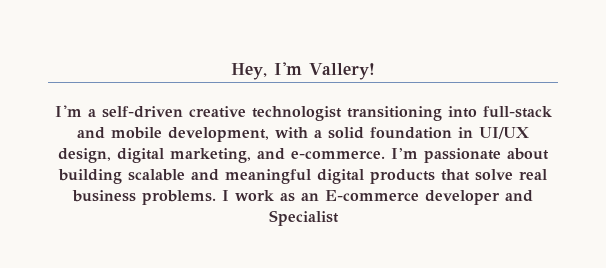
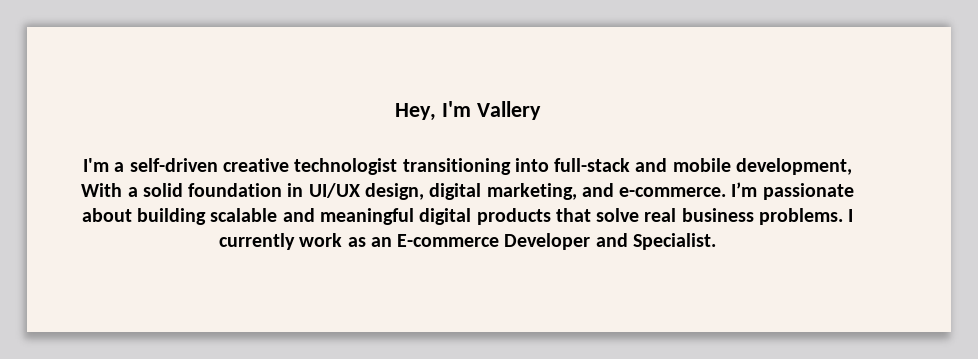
- Hey, I'm Vallery!
+ Hey, I'm Vallery
- I'm a self-driven creative technologist transitioning into full-stack and mobile development, with a solid foundation in UI/UX design, digital marketing, and e-commerce.
+ I'm a self-driven creative technologist transitioning into full-stack and mobile development, With a solid foundation in UI/UX design, digital marketing, and e-commerce.
- I work as an E-commerce developer and Specialist
+ I currently work as an E-commerce Developer and Specialist.

